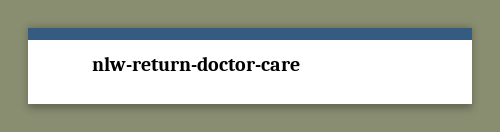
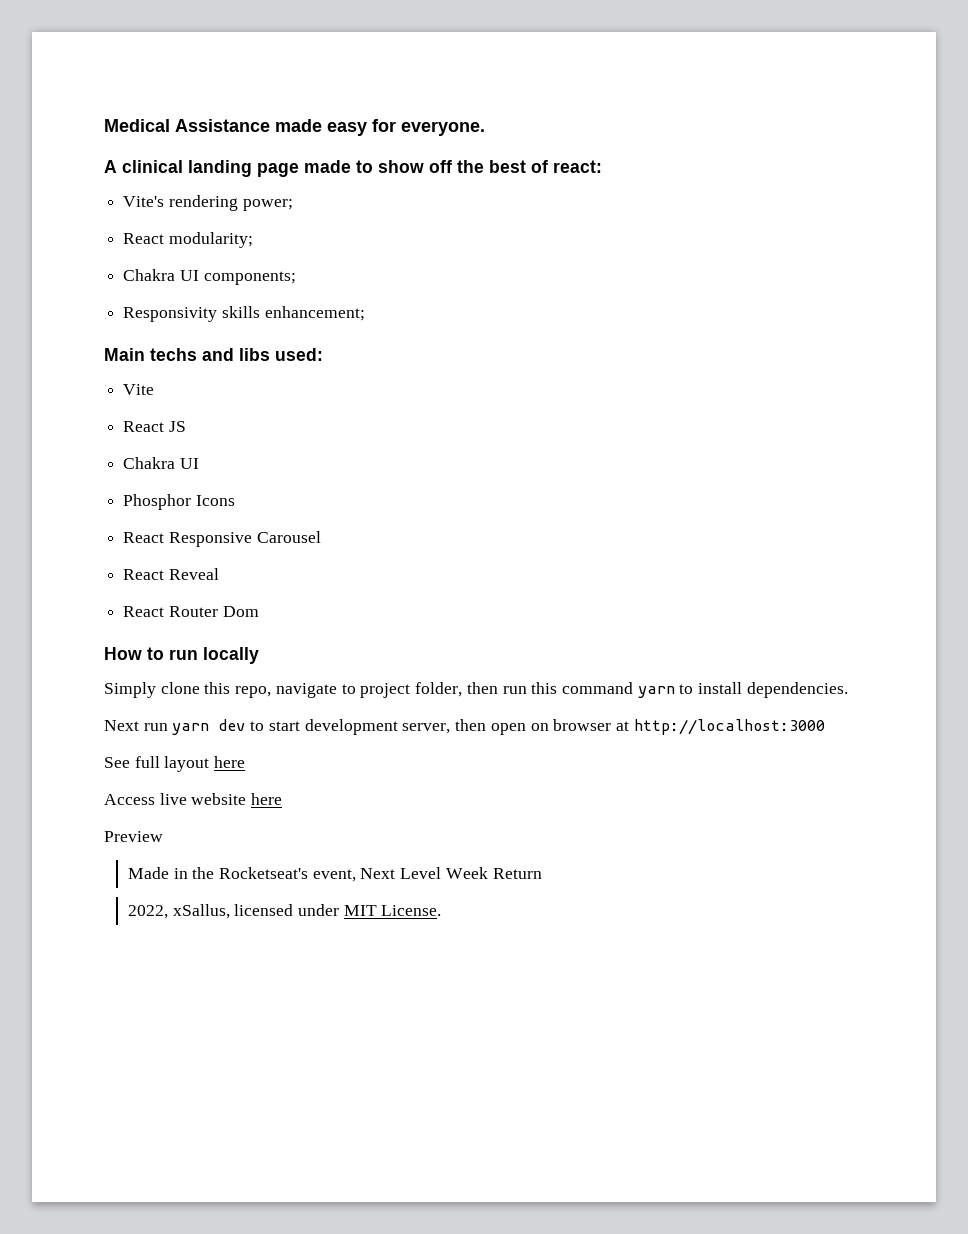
- nlw-return-doctor-care
+ Medical Assistance made easy for everyone.
+ A clinical landing page made to show off the best of react:
+ Vite's rendering power;
+ React modularity;
+ Chakra UI components;
+ Responsivity skills enhancement;
+ Main techs and libs used:
+ Vite
+ React JS
+ Chakra UI
+ Phosphor Icons
+ React Responsive Carousel
+ React Reveal
+ React Router Dom
+ How to run locally
+ Simply clone this repo, navigate to project folder, then run this command yarn to install dependencies.
+ Next run yarn dev to start development server, then open on browser at http://localhost:3000
+ See full layout here
+ Access live website here
+ Preview
+ Made in the Rocketseat's event, Next Level Week Return
+ 2022, xSallus, licensed under MIT License.

